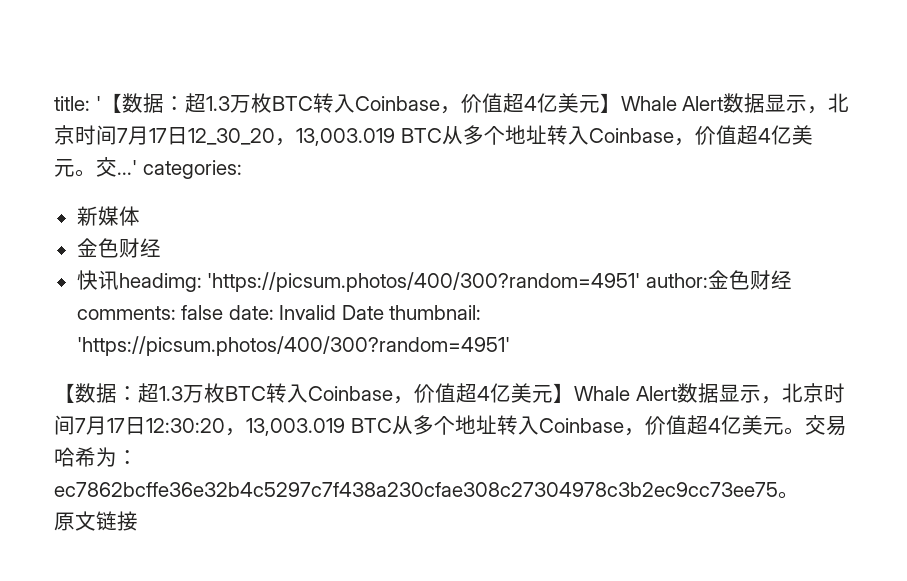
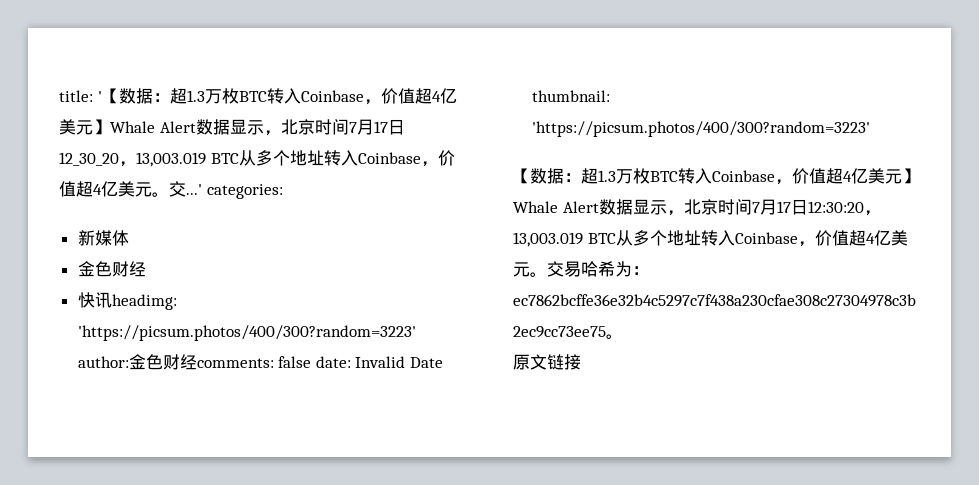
- 快讯headimg: 'https://picsum.photos/400/300?random=4951' author:金色财经comments: false date: Invalid Date thumbnail: 'https://picsum.photos/400/300?random=4951'
+ 快讯headimg: 'https://picsum.photos/400/300?random=3223' author:金色财经comments: false date: Invalid Date thumbnail: 'https://picsum.photos/400/300?random=3223'

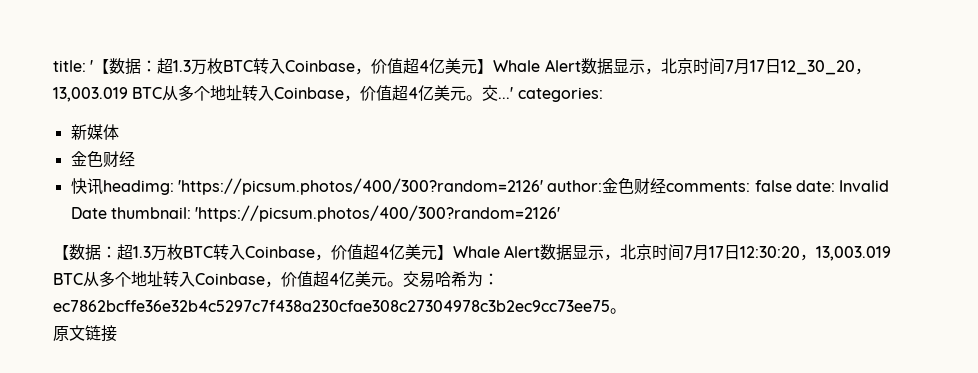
- 快讯headimg: 'https://picsum.photos/400/300?random=3223' author:金色财经comments: false date: Invalid Date thumbnail: 'https://picsum.photos/400/300?random=3223'
+ 快讯headimg: 'https://picsum.photos/400/300?random=2126' author:金色财经comments: false date: Invalid Date thumbnail: 'https://picsum.photos/400/300?random=2126'

